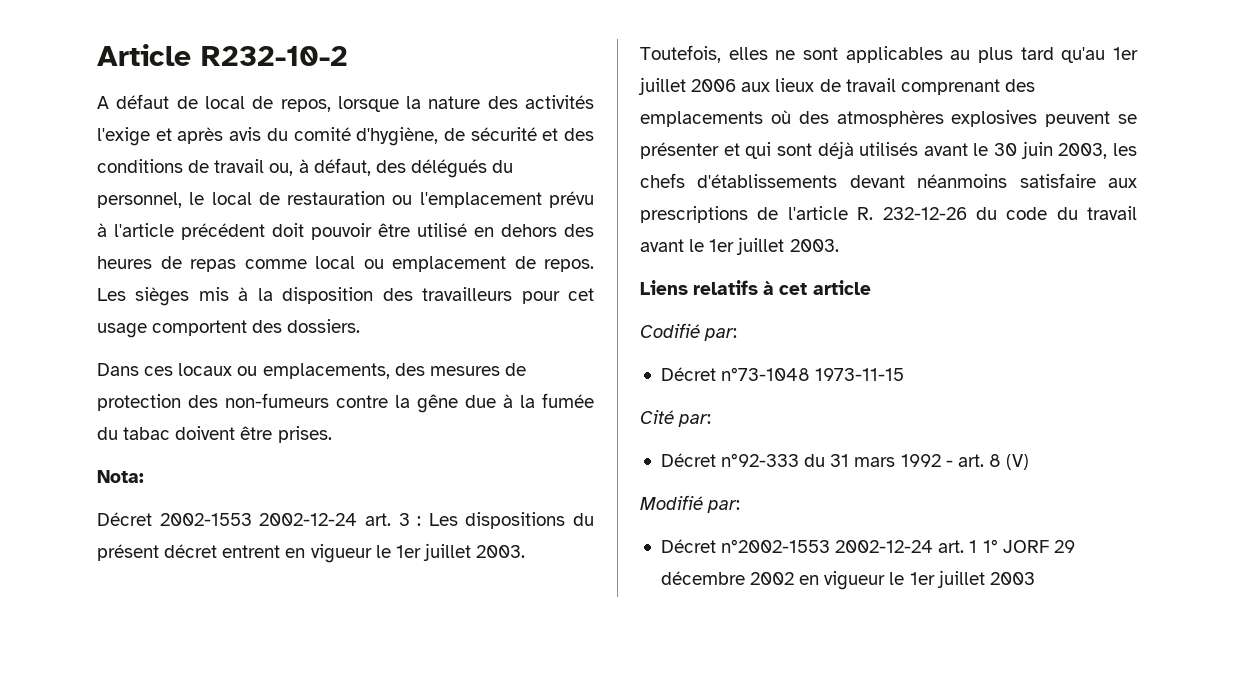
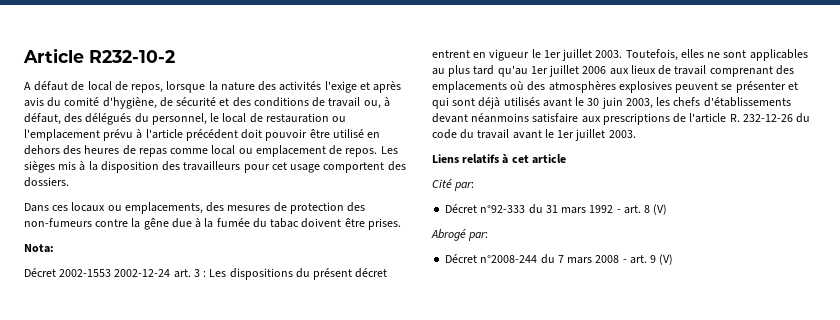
- Codifié par:
- Décret n°73-1048 1973-11-15
- Modifié par:
- Décret n°2002-1553 2002-12-24 art. 1 1° JORF 29 décembre 2002 en vigueur le 1er juillet 2003
+ Abrogé par:
+ Décret n°2008-244 du 7 mars 2008 - art. 9 (V)

